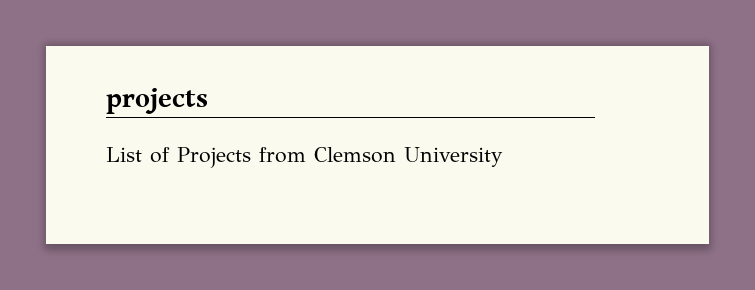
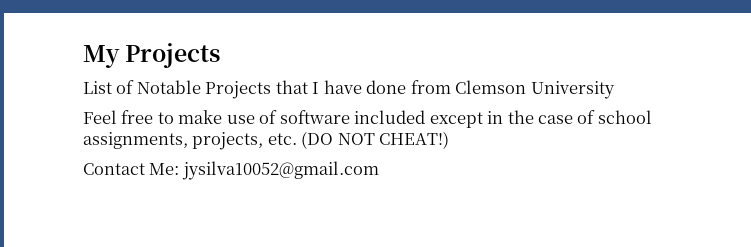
- projects
+ My Projects
- List of Projects from Clemson University
+ List of Notable Projects that I have done from Clemson University
+ Feel free to make use of software included except in the case of school assignments, projects, etc. (DO NOT CHEAT!)
+ Contact Me: jysilva10052@gmail.com

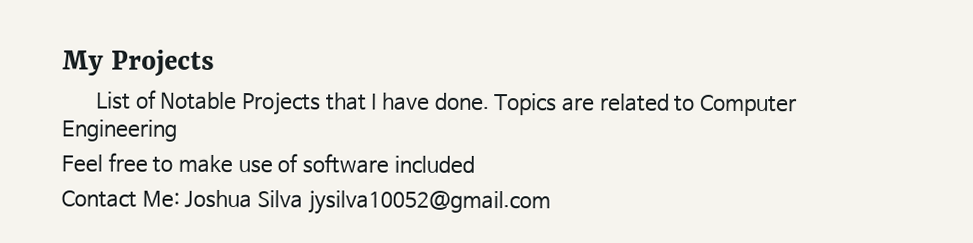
- List of Notable Projects that I have done from Clemson University
+ List of Notable Projects that I have done. Topics are related to Computer Engineering
- Feel free to make use of software included except in the case of school assignments, projects, etc. (DO NOT CHEAT!)
+ Feel free to make use of software included
- Contact Me: jysilva10052@gmail.com
+ Contact Me: Joshua Silva jysilva10052@gmail.com

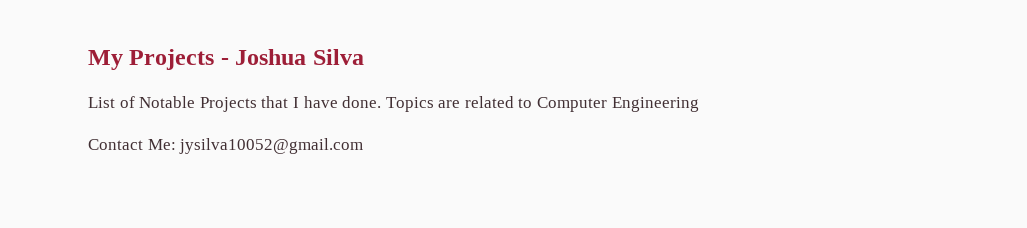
- My Projects
+ My Projects - Joshua Silva
- Feel free to make use of software included
- Contact Me: Joshua Silva jysilva10052@gmail.com
+ Contact Me: jysilva10052@gmail.com

